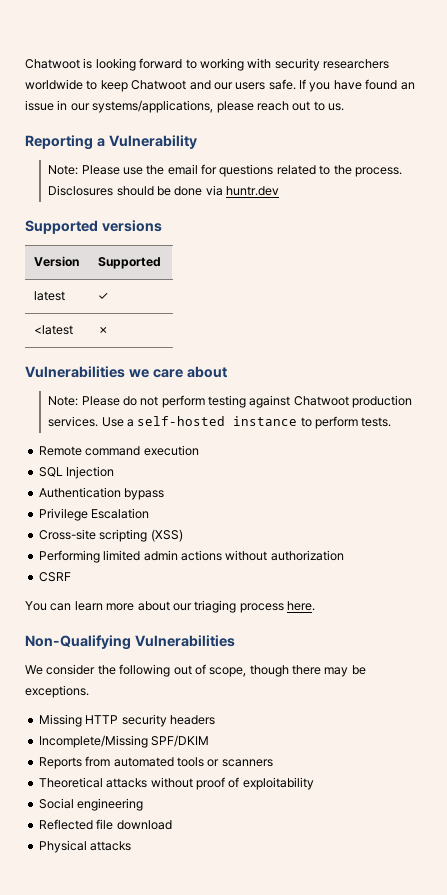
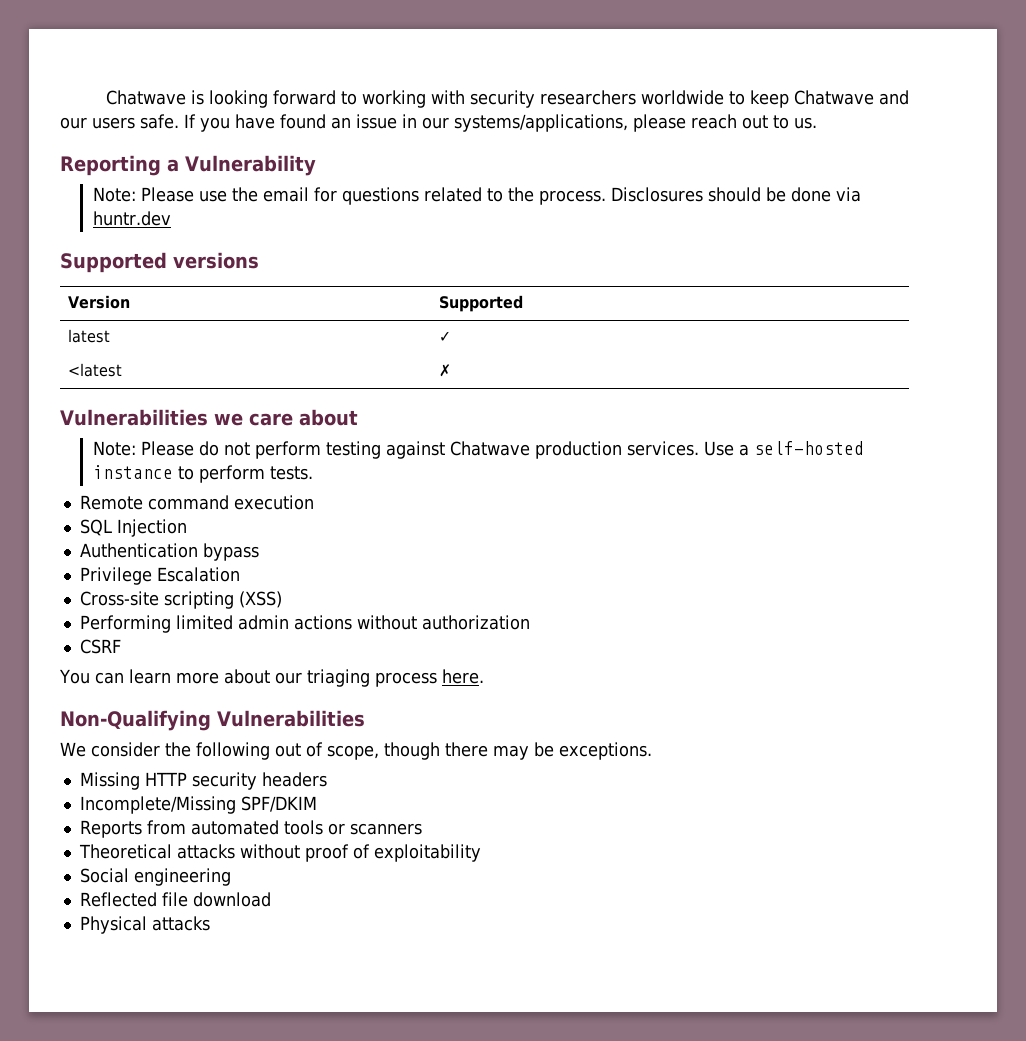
- Chatwoot is looking forward to working with security researchers worldwide to keep Chatwoot and our users safe.
+ Chatwave is looking forward to working with security researchers worldwide to keep Chatwave and our users safe.
- Note: Please do not perform testing against Chatwoot production services.
+ Note: Please do not perform testing against Chatwave production services.

